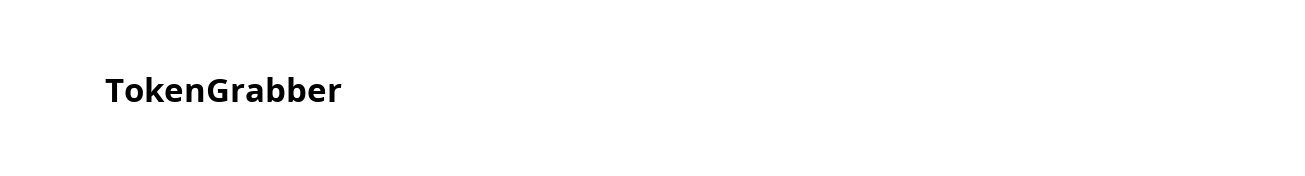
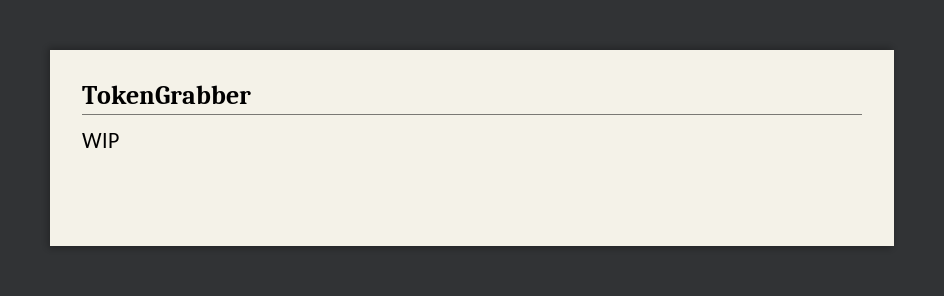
+ WIP

